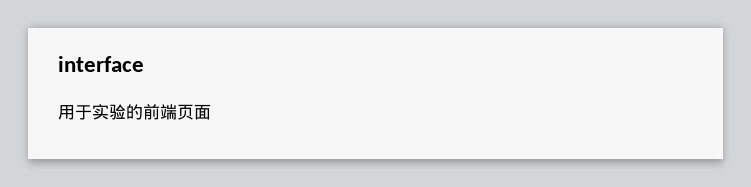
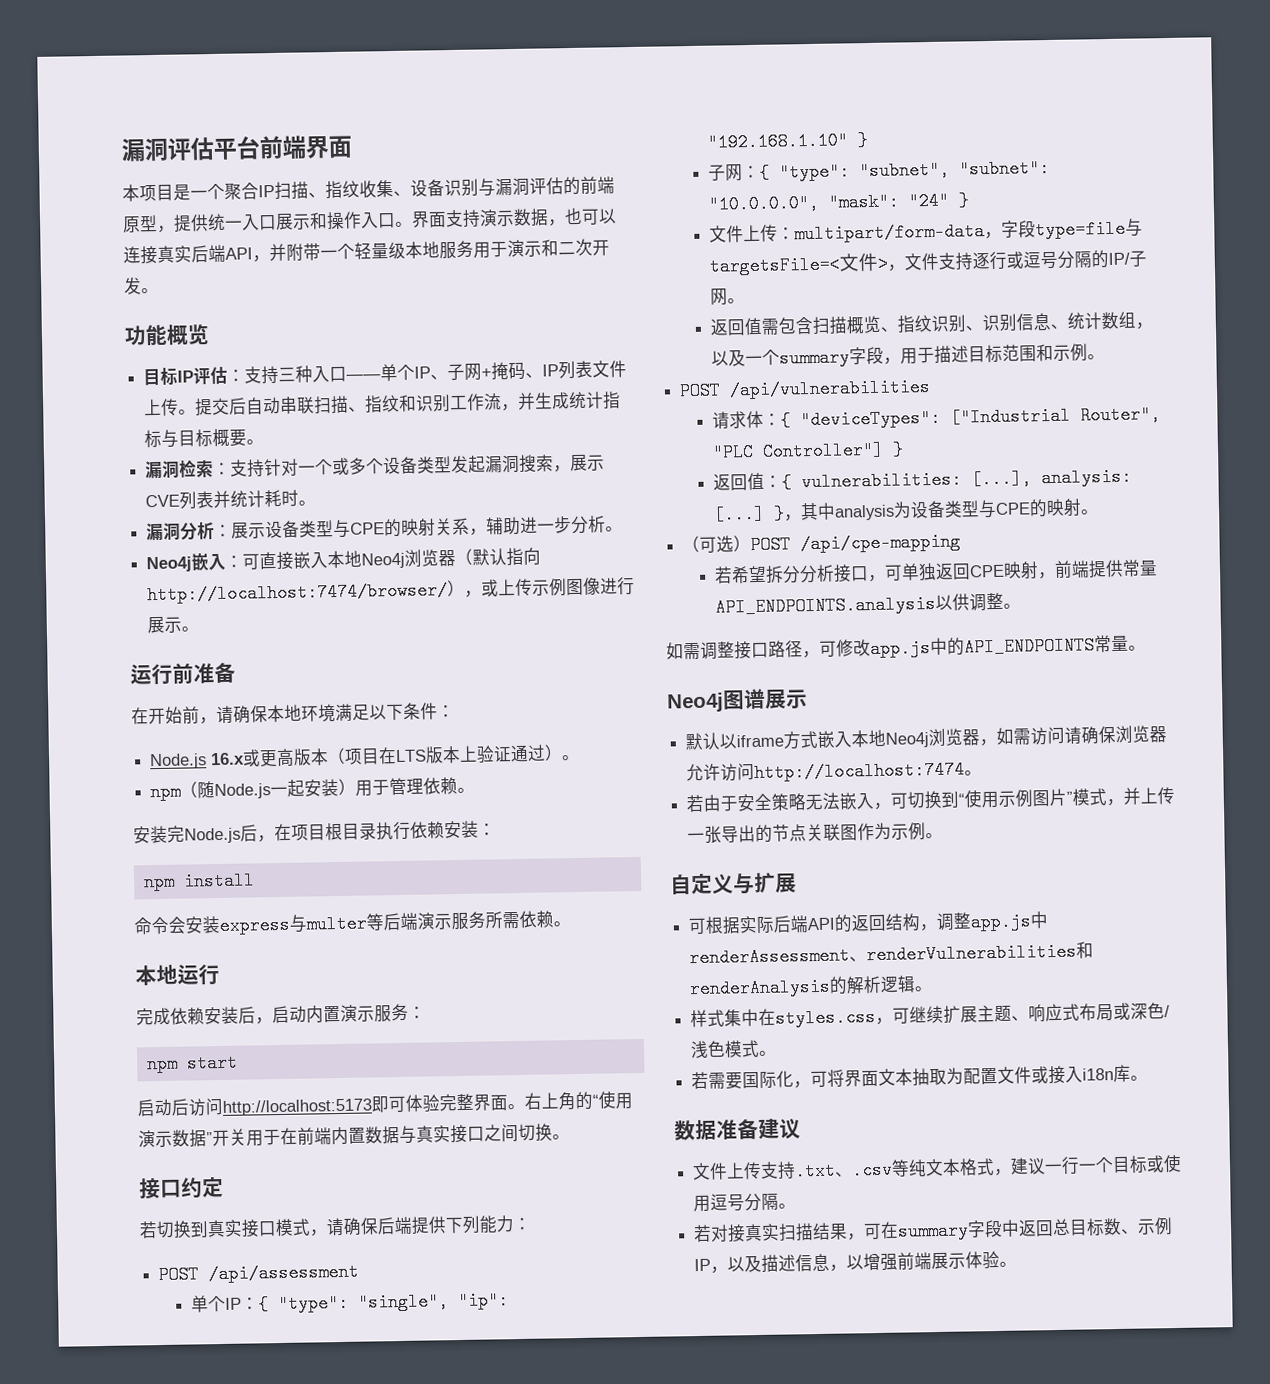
- interface
- 用于实验的前端页面
+ 漏洞评估平台前端界面
+ 本项目是一个聚合IP扫描、指纹收集、设备识别与漏洞评估的前端原型，提供统一入口展示和操作入口。界面支持演示数据，也可以连接真实后端API，并附带一个轻量级本地服务用于演示和二次开发。
+ 功能概览
+ 目标IP评估：支持三种入口——单个IP、子网+掩码、IP列表文件上传。提交后自动串联扫描、指纹和识别工作流，并生成统计指标与目标概要。
+ 漏洞检索：支持针对一个或多个设备类型发起漏洞搜索，展示CVE列表并统计耗时。
+ 漏洞分析：展示设备类型与CPE的映射关系，辅助进一步分析。
+ Neo4j嵌入：可直接嵌入本地Neo4j浏览器（默认指向http://localhost:7474/browser/），或上传示例图像进行展示。
+ 运行前准备
+ 在开始前，请确保本地环境满足以下条件：
+ Node.js 16.x或更高版本（项目在LTS版本上验证通过）。
+ npm（随Node.js一起安装）用于管理依赖。
+ 安装完Node.js后，在项目根目录执行依赖安装：
+ npm install
+ 命令会安装express与multer等后端演示服务所需依赖。
+ 本地运行
+ 完成依赖安装后，启动内置演示服务：
+ npm start
+ 启动后访问http://localhost:5173即可体验完整界面。右上角的“使用演示数据”开关用于在前端内置数据与真实接口之间切换。
+ 接口约定
+ 若切换到真实接口模式，请确保后端提供下列能力：
+ POST /api/assessment
+ 单个IP：{ "type": "single", "ip": "192.168.1.10" }
+ 子网：{ "type": "subnet", "subnet": "10.0.0.0", "mask": "24" }
+ 文件上传：multipart/form-data，字段type=file与targetsFile=<文件>，文件支持逐行或逗号分隔的IP/子网。
+ 返回值需包含扫描概览、指纹识别、识别信息、统计数组，以及一个summary字段，用于描述目标范围和示例。
+ POST /api/vulnerabilities
+ 请求体：{ "deviceTypes": ["Industrial Router", "PLC Controller"] }
+ 返回值：{ vulnerabilities: [...], analysis: [...] }，其中analysis为设备类型与CPE的映射。
+ （可选）POST /api/cpe-mapping
+ 若希望拆分分析接口，可单独返回CPE映射，前端提供常量API_ENDPOINTS.analysis以供调整。
+ 如需调整接口路径，可修改app.js中的API_ENDPOINTS常量。
+ Neo4j图谱展示
+ 默认以iframe方式嵌入本地Neo4j浏览器，如需访问请确保浏览器允许访问http://localhost:7474。
+ 若由于安全策略无法嵌入，可切换到“使用示例图片”模式，并上传一张导出的节点关联图作为示例。
+ 自定义与扩展
+ 可根据实际后端API的返回结构，调整app.js中renderAssessment、renderVulnerabilities和renderAnalysis的解析逻辑。
+ 样式集中在styles.css，可继续扩展主题、响应式布局或深色/浅色模式。
+ 若需要国际化，可将界面文本抽取为配置文件或接入i18n库。
+ 数据准备建议
+ 文件上传支持.txt、.csv等纯文本格式，建议一行一个目标或使用逗号分隔。
+ 若对接真实扫描结果，可在summary字段中返回总目标数、示例IP，以及描述信息，以增强前端展示体验。

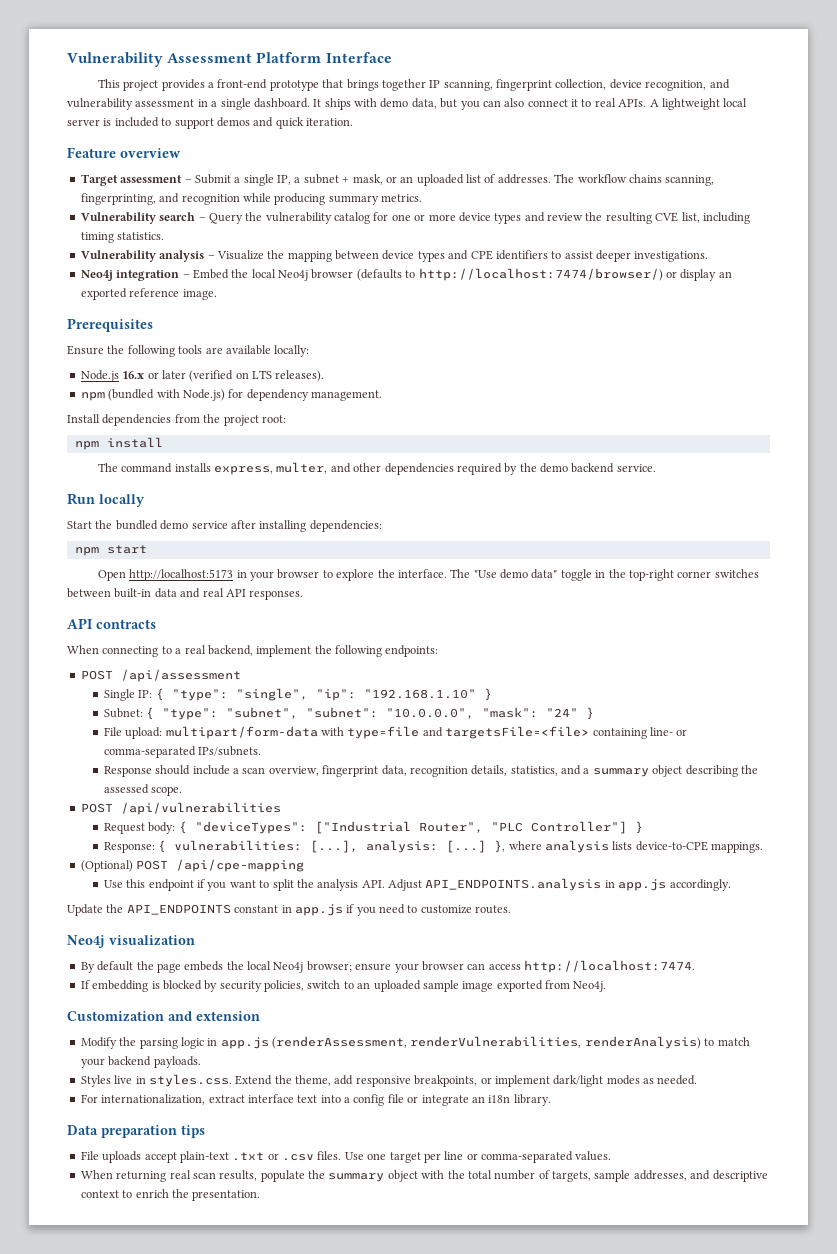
- 漏洞评估平台前端界面
- 本项目是一个聚合IP扫描、指纹收集、设备识别与漏洞评估的前端原型，提供统一入口展示和操作入口。界面支持演示数据，也可以连接真实后端API，并附带一个轻量级本地服务用于演示和二次开发。
- 功能概览
- 目标IP评估：支持三种入口——单个IP、子网+掩码、IP列表文件上传。提交后自动串联扫描、指纹和识别工作流，并生成统计指标与目标概要。
- 漏洞检索：支持针对一个或多个设备类型发起漏洞搜索，展示CVE列表并统计耗时。
- 漏洞分析：展示设备类型与CPE的映射关系，辅助进一步分析。
- Neo4j嵌入：可直接嵌入本地Neo4j浏览器（默认指向http://localhost:7474/browser/），或上传示例图像进行展示。
- 运行前准备
- 在开始前，请确保本地环境满足以下条件：
- Node.js 16.x或更高版本（项目在LTS版本上验证通过）。
- npm（随Node.js一起安装）用于管理依赖。
- 安装完Node.js后，在项目根目录执行依赖安装：
+ Vulnerability Assessment Platform Interface
+ This project provides a front-end prototype that brings together IP scanning, fingerprint collection, device recognition, and vulnerability assessment in a single dashboard. It ships with demo data, but you can also connect it to real APIs. A lightweight local server is included to support demos and quick iteration.
+ Feature overview
+ Target assessment – Submit a single IP, a subnet + mask, or an uploaded list of addresses. The workflow chains scanning, fingerprinting, and recognition while producing summary metrics.
+ Vulnerability search – Query the vulnerability catalog for one or more device types and review the resulting CVE list, including timing statistics.
+ Vulnerability analysis – Visualize the mapping between device types and CPE identifiers to assist deeper investigations.
+ Neo4j integration – Embed the local Neo4j browser (defaults to http://localhost:7474/browser/) or display an exported reference image.
+ Prerequisites
+ Ensure the following tools are available locally:
+ Node.js 16.x or later (verified on LTS releases).
+ npm (bundled with Node.js) for dependency management.
+ Install dependencies from the project root:
  npm install
- 命令会安装express与multer等后端演示服务所需依赖。
- 本地运行
- 完成依赖安装后，启动内置演示服务：
+ The command installs express, multer, and other dependencies required by the demo backend service.
+ Run locally
+ Start the bundled demo service after installing dependencies:
  npm start
- 启动后访问http://localhost:5173即可体验完整界面。右上角的“使用演示数据”开关用于在前端内置数据与真实接口之间切换。
- 接口约定
- 若切换到真实接口模式，请确保后端提供下列能力：
+ Open http://localhost:5173 in your browser to explore the interface. The "Use demo data" toggle in the top-right corner switches between built-in data and real API responses.
+ API contracts
+ When connecting to a real backend, implement the following endpoints:
- 单个IP：{ "type": "single", "ip": "192.168.1.10" }
+ Single IP: { "type": "single", "ip": "192.168.1.10" }
- 子网：{ "type": "subnet", "subnet": "10.0.0.0", "mask": "24" }
+ Subnet: { "type": "subnet", "subnet": "10.0.0.0", "mask": "24" }
- 文件上传：multipart/form-data，字段type=file与targetsFile=<文件>，文件支持逐行或逗号分隔的IP/子网。
- 返回值需包含扫描概览、指纹识别、识别信息、统计数组，以及一个summary字段，用于描述目标范围和示例。
+ File upload: multipart/form-data with type=file and targetsFile=<file> containing line- or comma-separated IPs/subnets.
+ Response should include a scan overview, fingerprint data, recognition details, statistics, and a summary object describing the assessed scope.
- 请求体：{ "deviceTypes": ["Industrial Router", "PLC Controller"] }
+ Request body: { "deviceTypes": ["Industrial Router", "PLC Controller"] }
- 返回值：{ vulnerabilities: [...], analysis: [...]
+ Response: { vulnerabilities: [...], analysis: [...]
- }，其中analysis为设备类型与CPE的映射。
- （可选）POST /api/cpe-mapping
- 若希望拆分分析接口，可单独返回CPE映射，前端提供常量API_ENDPOINTS.analysis以供调整。
- 如需调整接口路径，可修改app.js中的API_ENDPOINTS常量。
- Neo4j图谱展示
- 默认以iframe方式嵌入本地Neo4j浏览器，如需访问请确保浏览器允许访问http://localhost:7474。
- 若由于安全策略无法嵌入，可切换到“使用示例图片”模式，并上传一张导出的节点关联图作为示例。
- 自定义与扩展
- 可根据实际后端API的返回结构，调整app.js中renderAssessment、renderVulnerabilities和renderAnalysis的解析逻辑。
- 样式集中在styles.css，可继续扩展主题、响应式布局或深色/浅色模式。
- 若需要国际化，可将界面文本抽取为配置文件或接入i18n库。
- 数据准备建议
- 文件上传支持.txt、.csv等纯文本格式，建议一行一个目标或使用逗号分隔。
- 若对接真实扫描结果，可在summary字段中返回总目标数、示例IP，以及描述信息，以增强前端展示体验。
+ }, where analysis lists device-to-CPE mappings.
+ (Optional) POST /api/cpe-mapping
+ Use this endpoint if you want to split the analysis API. Adjust API_ENDPOINTS.analysis in app.js accordingly.
+ Update the API_ENDPOINTS constant in app.js if you need to customize routes.
+ Neo4j visualization
+ By default the page embeds the local Neo4j browser; ensure your browser can access http://localhost:7474.
+ If embedding is blocked by security policies, switch to an uploaded sample image exported from Neo4j.
+ Customization and extension
+ Modify the parsing logic in app.js (renderAssessment, renderVulnerabilities, renderAnalysis) to match your backend payloads.
+ Styles live in styles.css. Extend the theme, add responsive breakpoints, or implement dark/light modes as needed.
+ For internationalization, extract interface text into a config file or integrate an i18n library.
+ Data preparation tips
+ File uploads accept plain-text .txt or .csv files. Use one target per line or comma-separated values.
+ When returning real scan results, populate the summary object with the total number of targets, sample addresses, and descriptive context to enrich the presentation.

